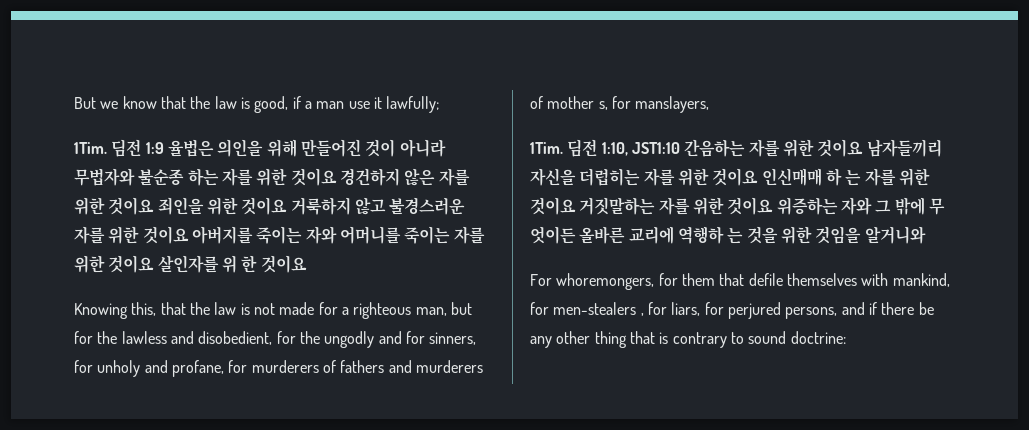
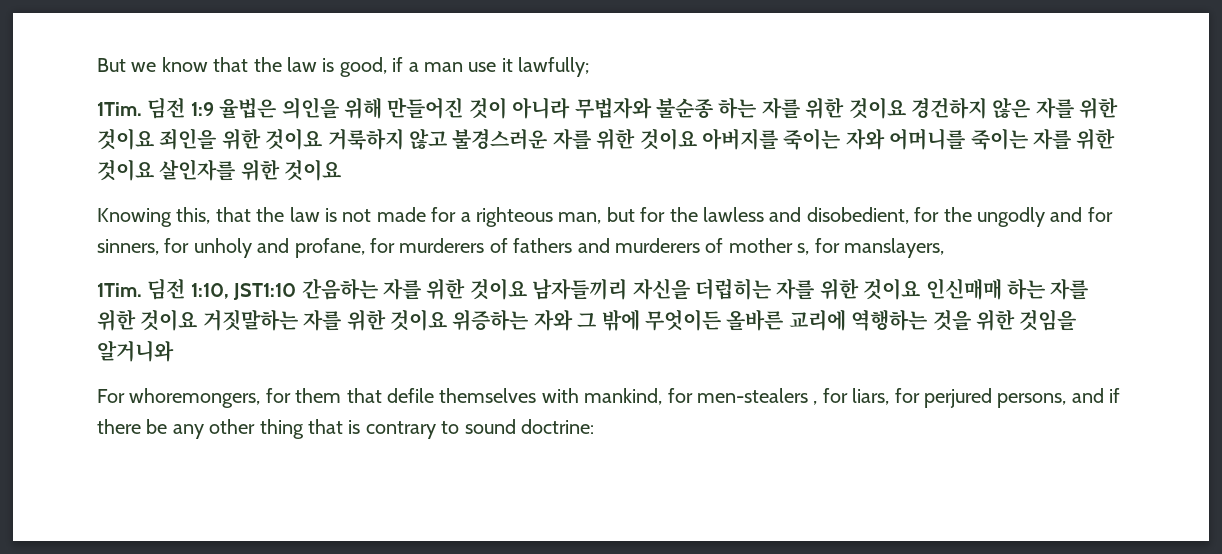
- 딤전 1:9 율법은 의인을 위해 만들어진 것이 아니라 무법자와 불순종 하는 자를 위한 것이요 경건하지 않은 자를 위한 것이요 죄인을 위한 것이요 거룩하지 않고 불경스러운 자를 위한 것이요 아버지를 죽이는 자와 어머니를 죽이는 자를 위한 것이요 살인자를 위 한 것이요
+ 딤전 1:9 율법은 의인을 위해 만들어진 것이 아니라 무법자와 불순종 하는 자를 위한 것이요 경건하지 않은 자를 위한 것이요 죄인을 위한 것이요 거룩하지 않고 불경스러운 자를 위한 것이요 아버지를 죽이는 자와 어머니를 죽이는 자를 위한 것이요 살인자를 위한 것이요
- 딤전 1:10, JST1:10 간음하는 자를 위한 것이요 남자들끼리 자신을 더럽히는 자를 위한 것이요 인신매매 하 는 자를 위한 것이요 거짓말하는 자를 위한 것이요 위증하는 자와 그 밖에 무 엇이든 올바른 교리에 역행하 는 것을 위한 것임을 알거니와
+ 딤전 1:10, JST1:10 간음하는 자를 위한 것이요 남자들끼리 자신을 더럽히는 자를 위한 것이요 인신매매 하는 자를 위한 것이요 거짓말하는 자를 위한 것이요 위증하는 자와 그 밖에 무엇이든 올바른 교리에 역행하는 것을 위한 것임을 알거니와

